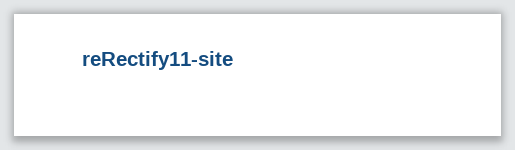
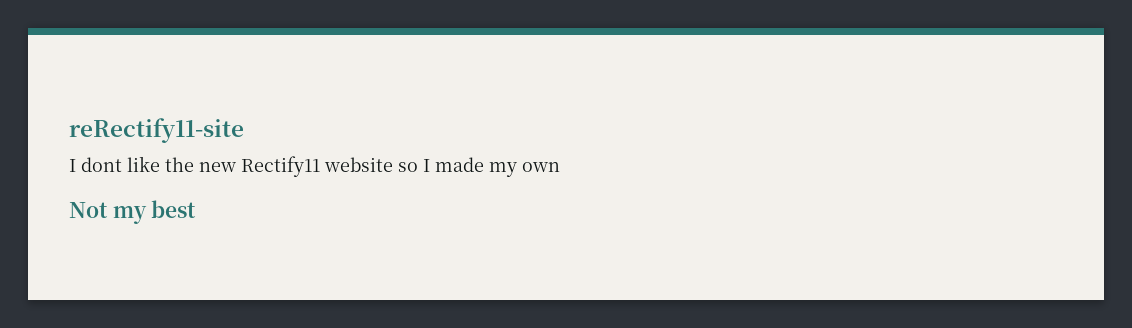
+ I dont like the new Rectify11 website so I made my own
+ Not my best

